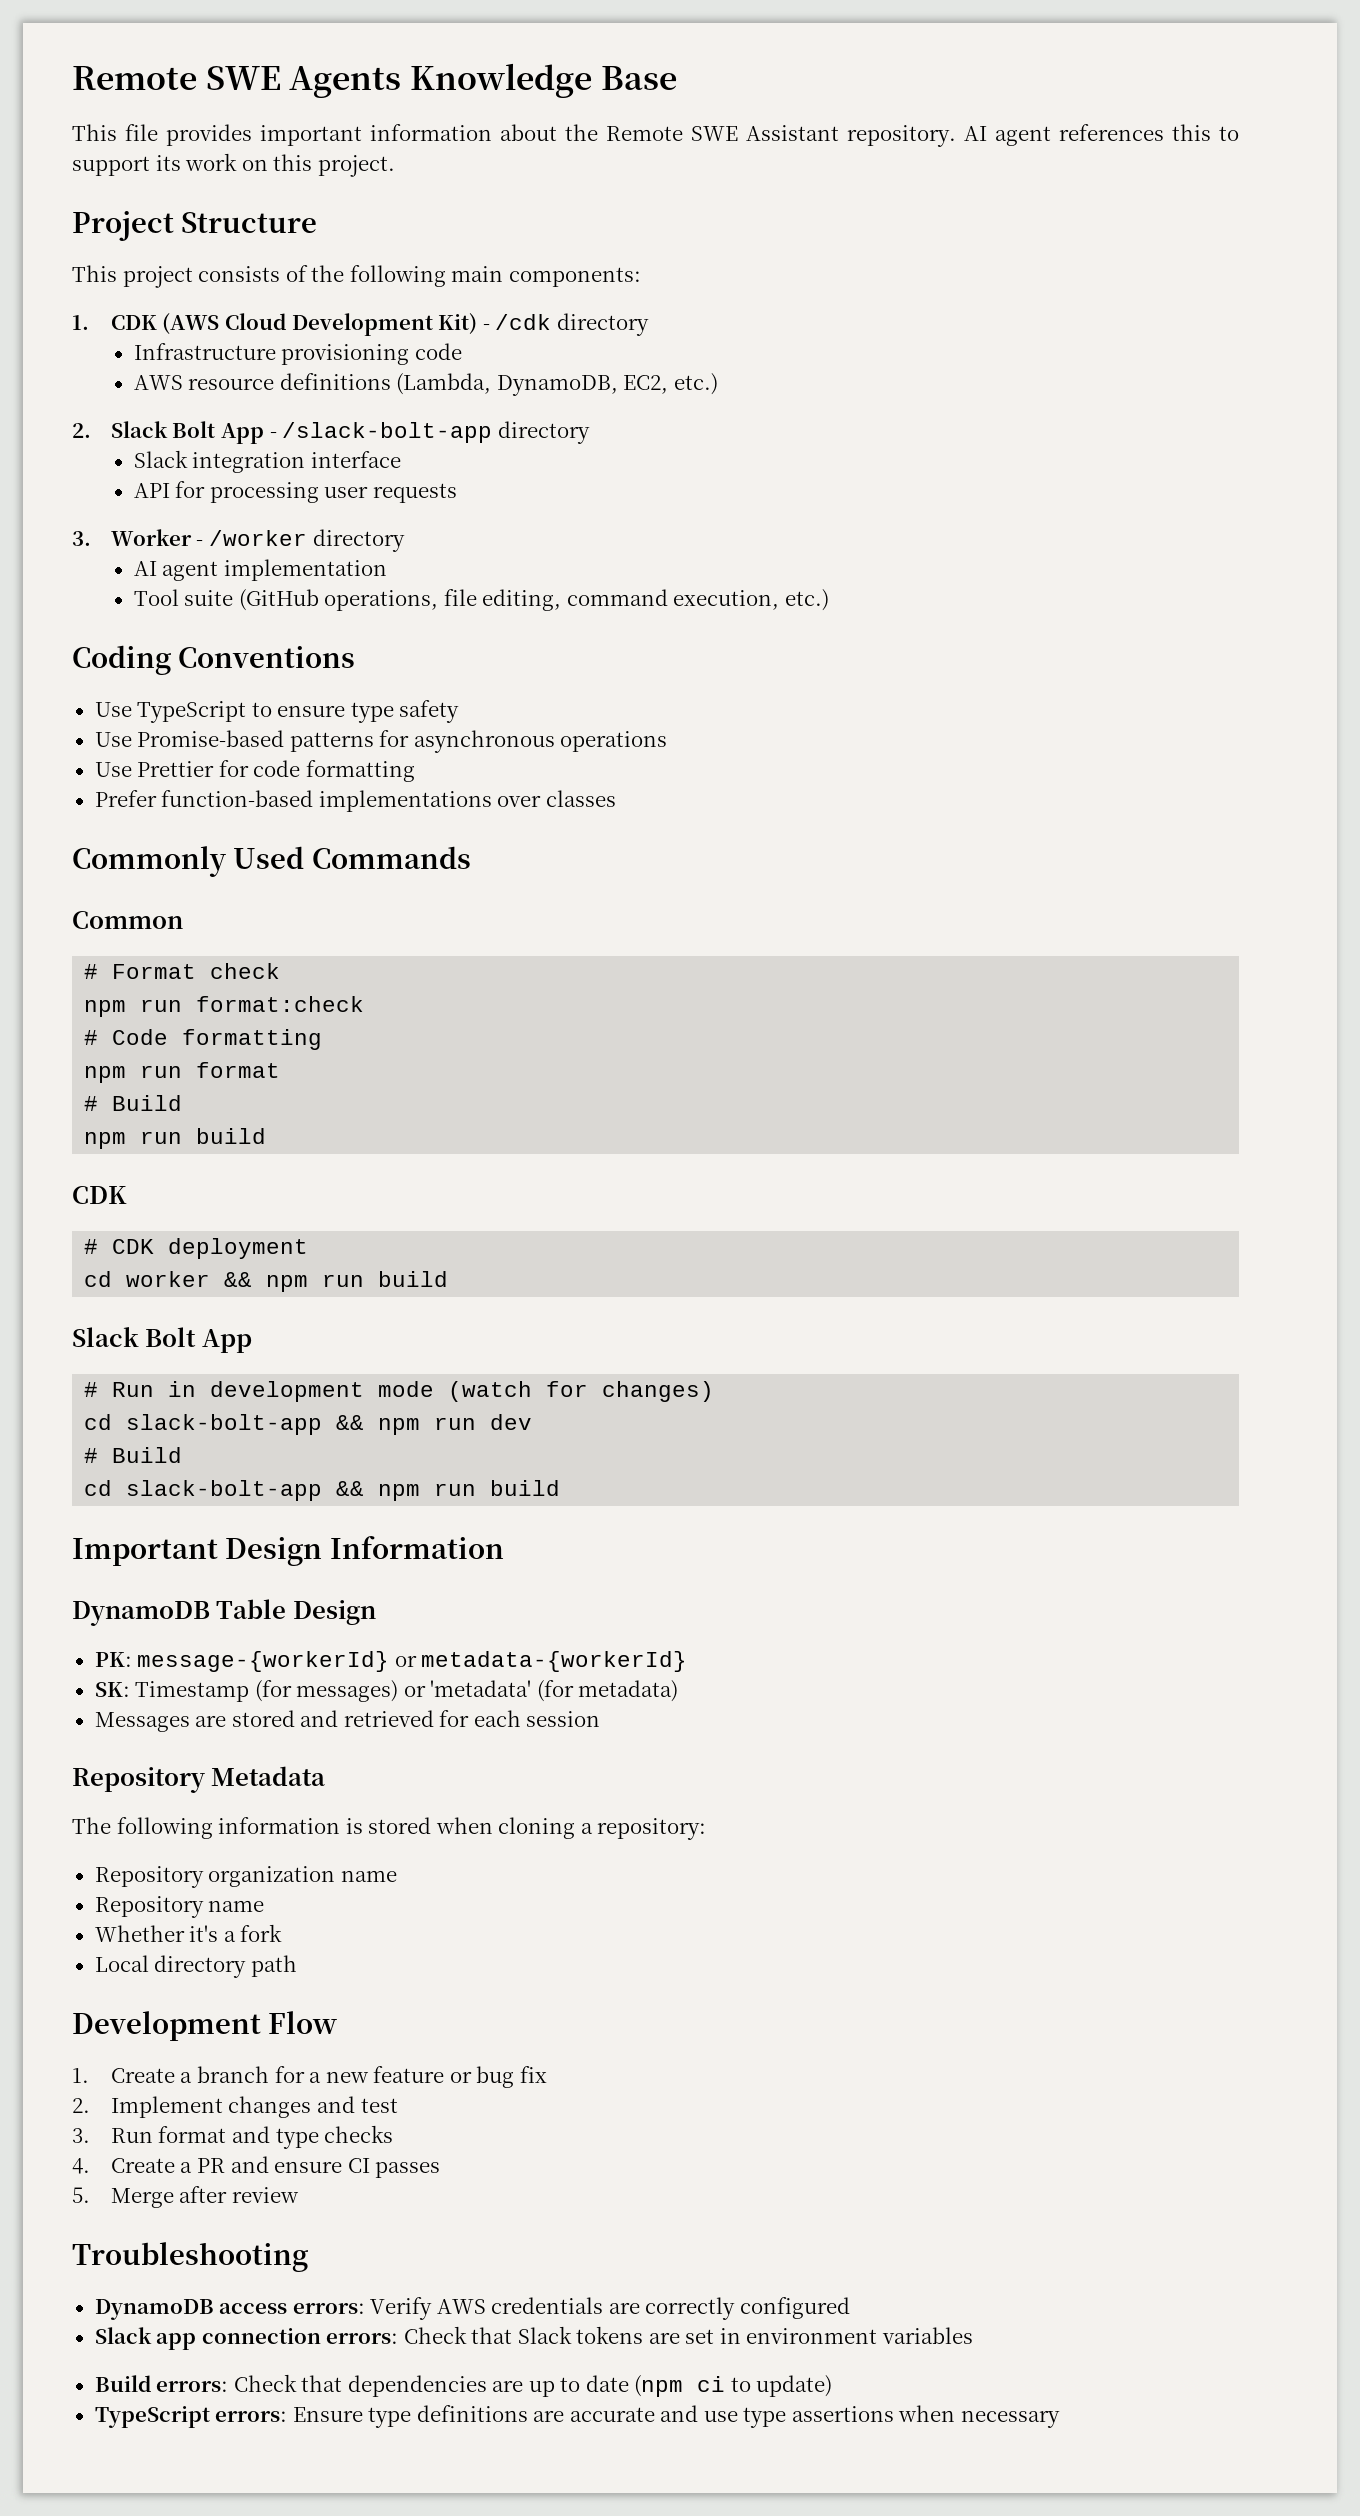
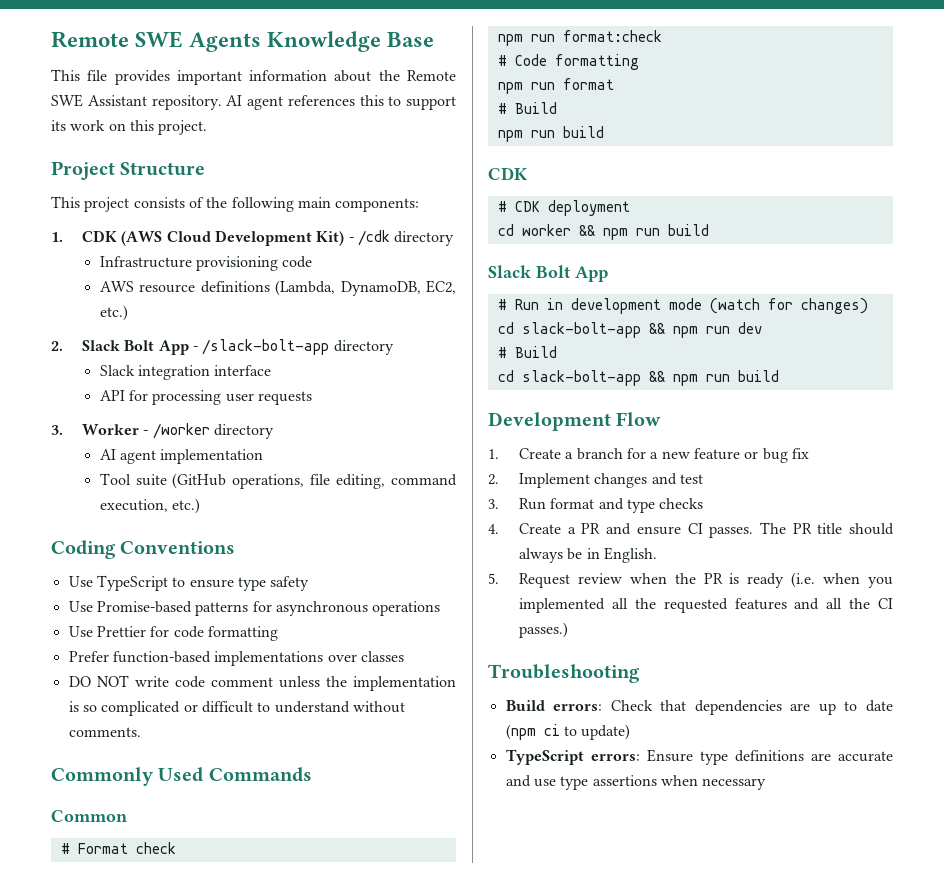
+ DO NOT write code comment unless the implementation is so complicated or difficult to understand without comments.
- Important Design Information
- DynamoDB Table Design
- PK: message-{workerId} or metadata-{workerId}
- SK: Timestamp (for messages) or 'metadata' (for metadata)
- Messages are stored and retrieved for each session
- Repository Metadata
- The following information is stored when cloning a repository:
- Repository organization name
- Repository name
- Whether it's a fork
- Local directory path
- 4. Create a PR and ensure CI passes
+ 4. Create a PR and ensure CI passes. The PR title should always be in English.
- 5. Merge after review
+ 5. Request review when the PR is ready (i.e. when you implemented all the requested features and all the CI passes.)
  Troubleshooting
- DynamoDB access errors: Verify AWS credentials are correctly configured
- Slack app connection errors: Check that Slack tokens are set in environment variables

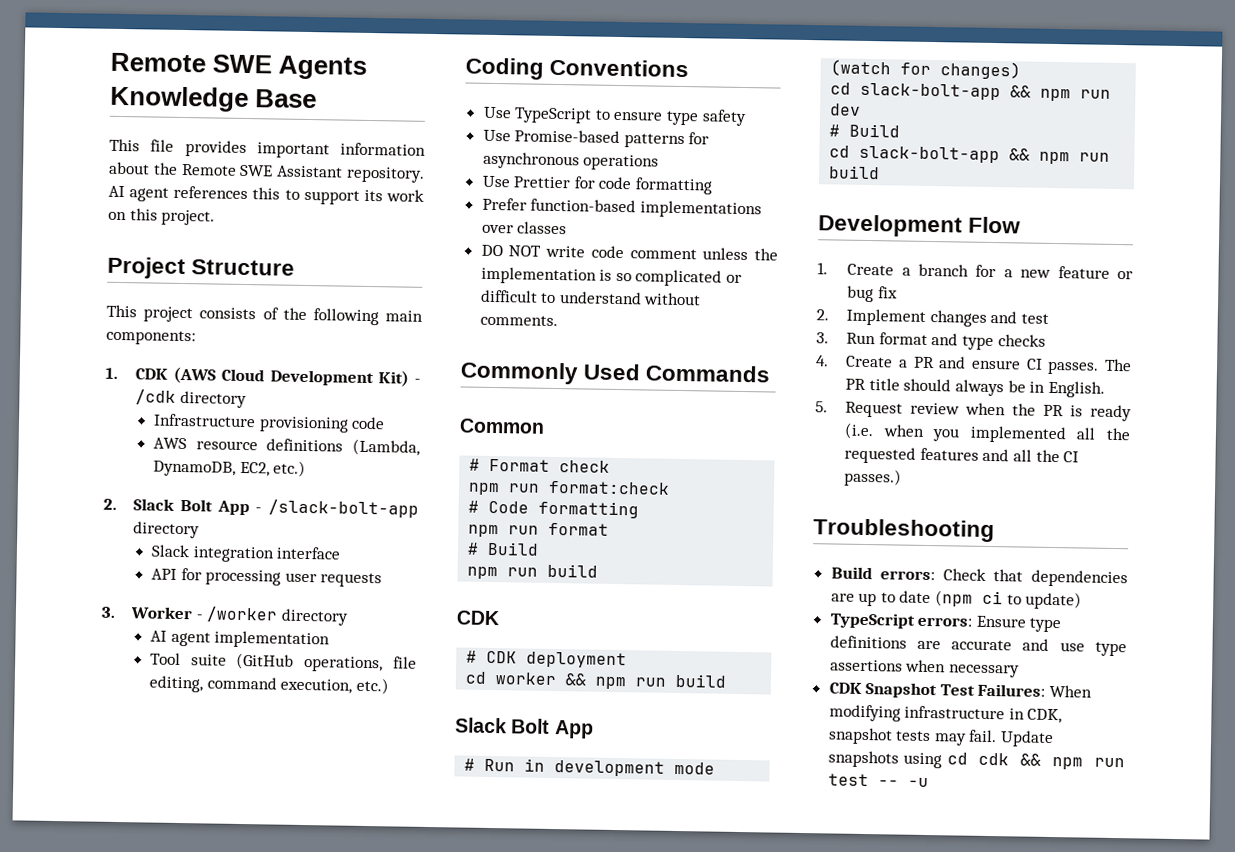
+ CDK Snapshot Test Failures: When modifying infrastructure in CDK, snapshot tests may fail. Update snapshots using cd cdk && npm run test -- -u

